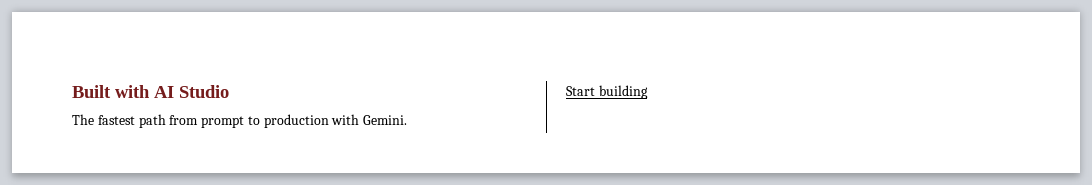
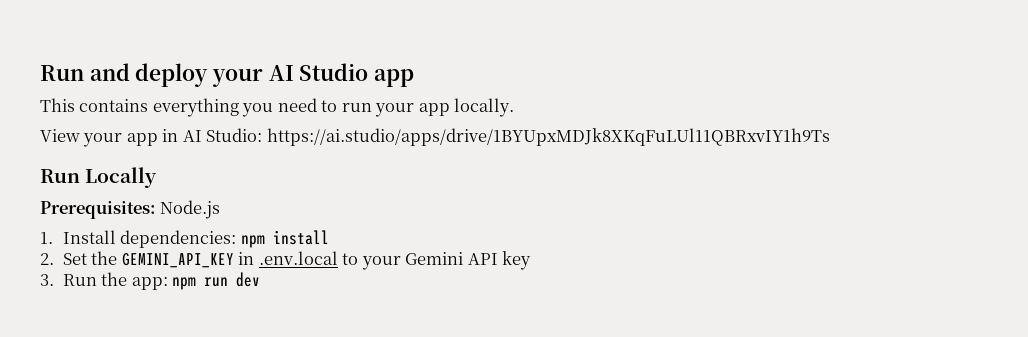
- Built with AI Studio
- The fastest path from prompt to production with Gemini.
- Start building
+ Run and deploy your AI Studio app
+ This contains everything you need to run your app locally.
+ View your app in AI Studio: https://ai.studio/apps/drive/1BYUpxMDJk8XKqFuLUl11QBRxvIY1h9Ts
+ Run Locally
+ Prerequisites: Node.js
+ 1. Install dependencies: npm install
+ 2. Set the GEMINI_API_KEY in .env.local to your Gemini API key
+ 3. Run the app: npm run dev

